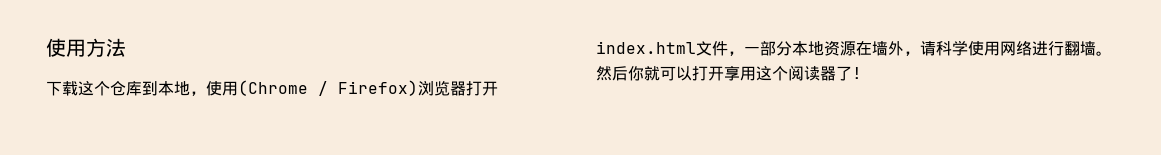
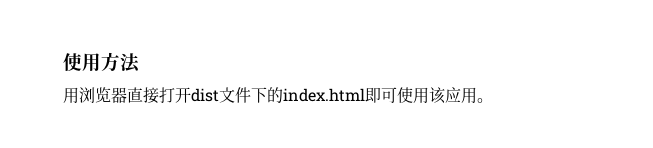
- 下载这个仓库到本地，使用(Chrome / Firefox)浏览器打开index.html文件，一部分本地资源在墙外，请科学使用网络进行翻墙。然后你就可以打开享用这个阅读器了!
+ 用浏览器直接打开dist文件下的index.html即可使用该应用。

